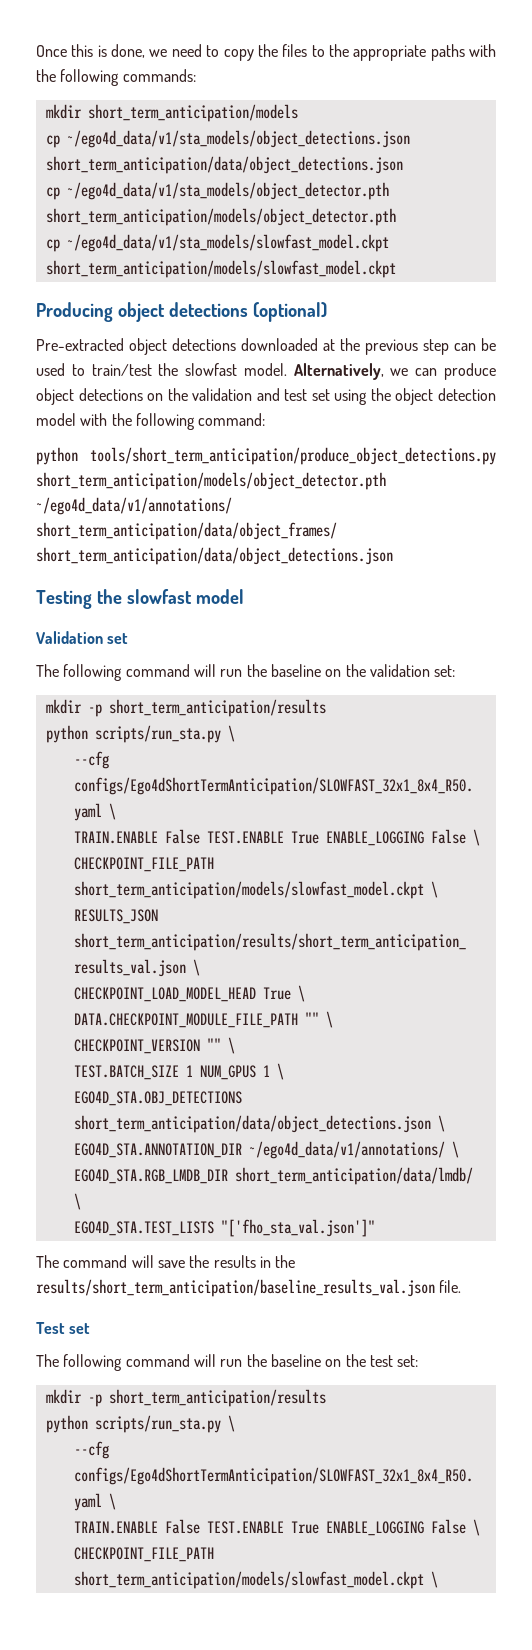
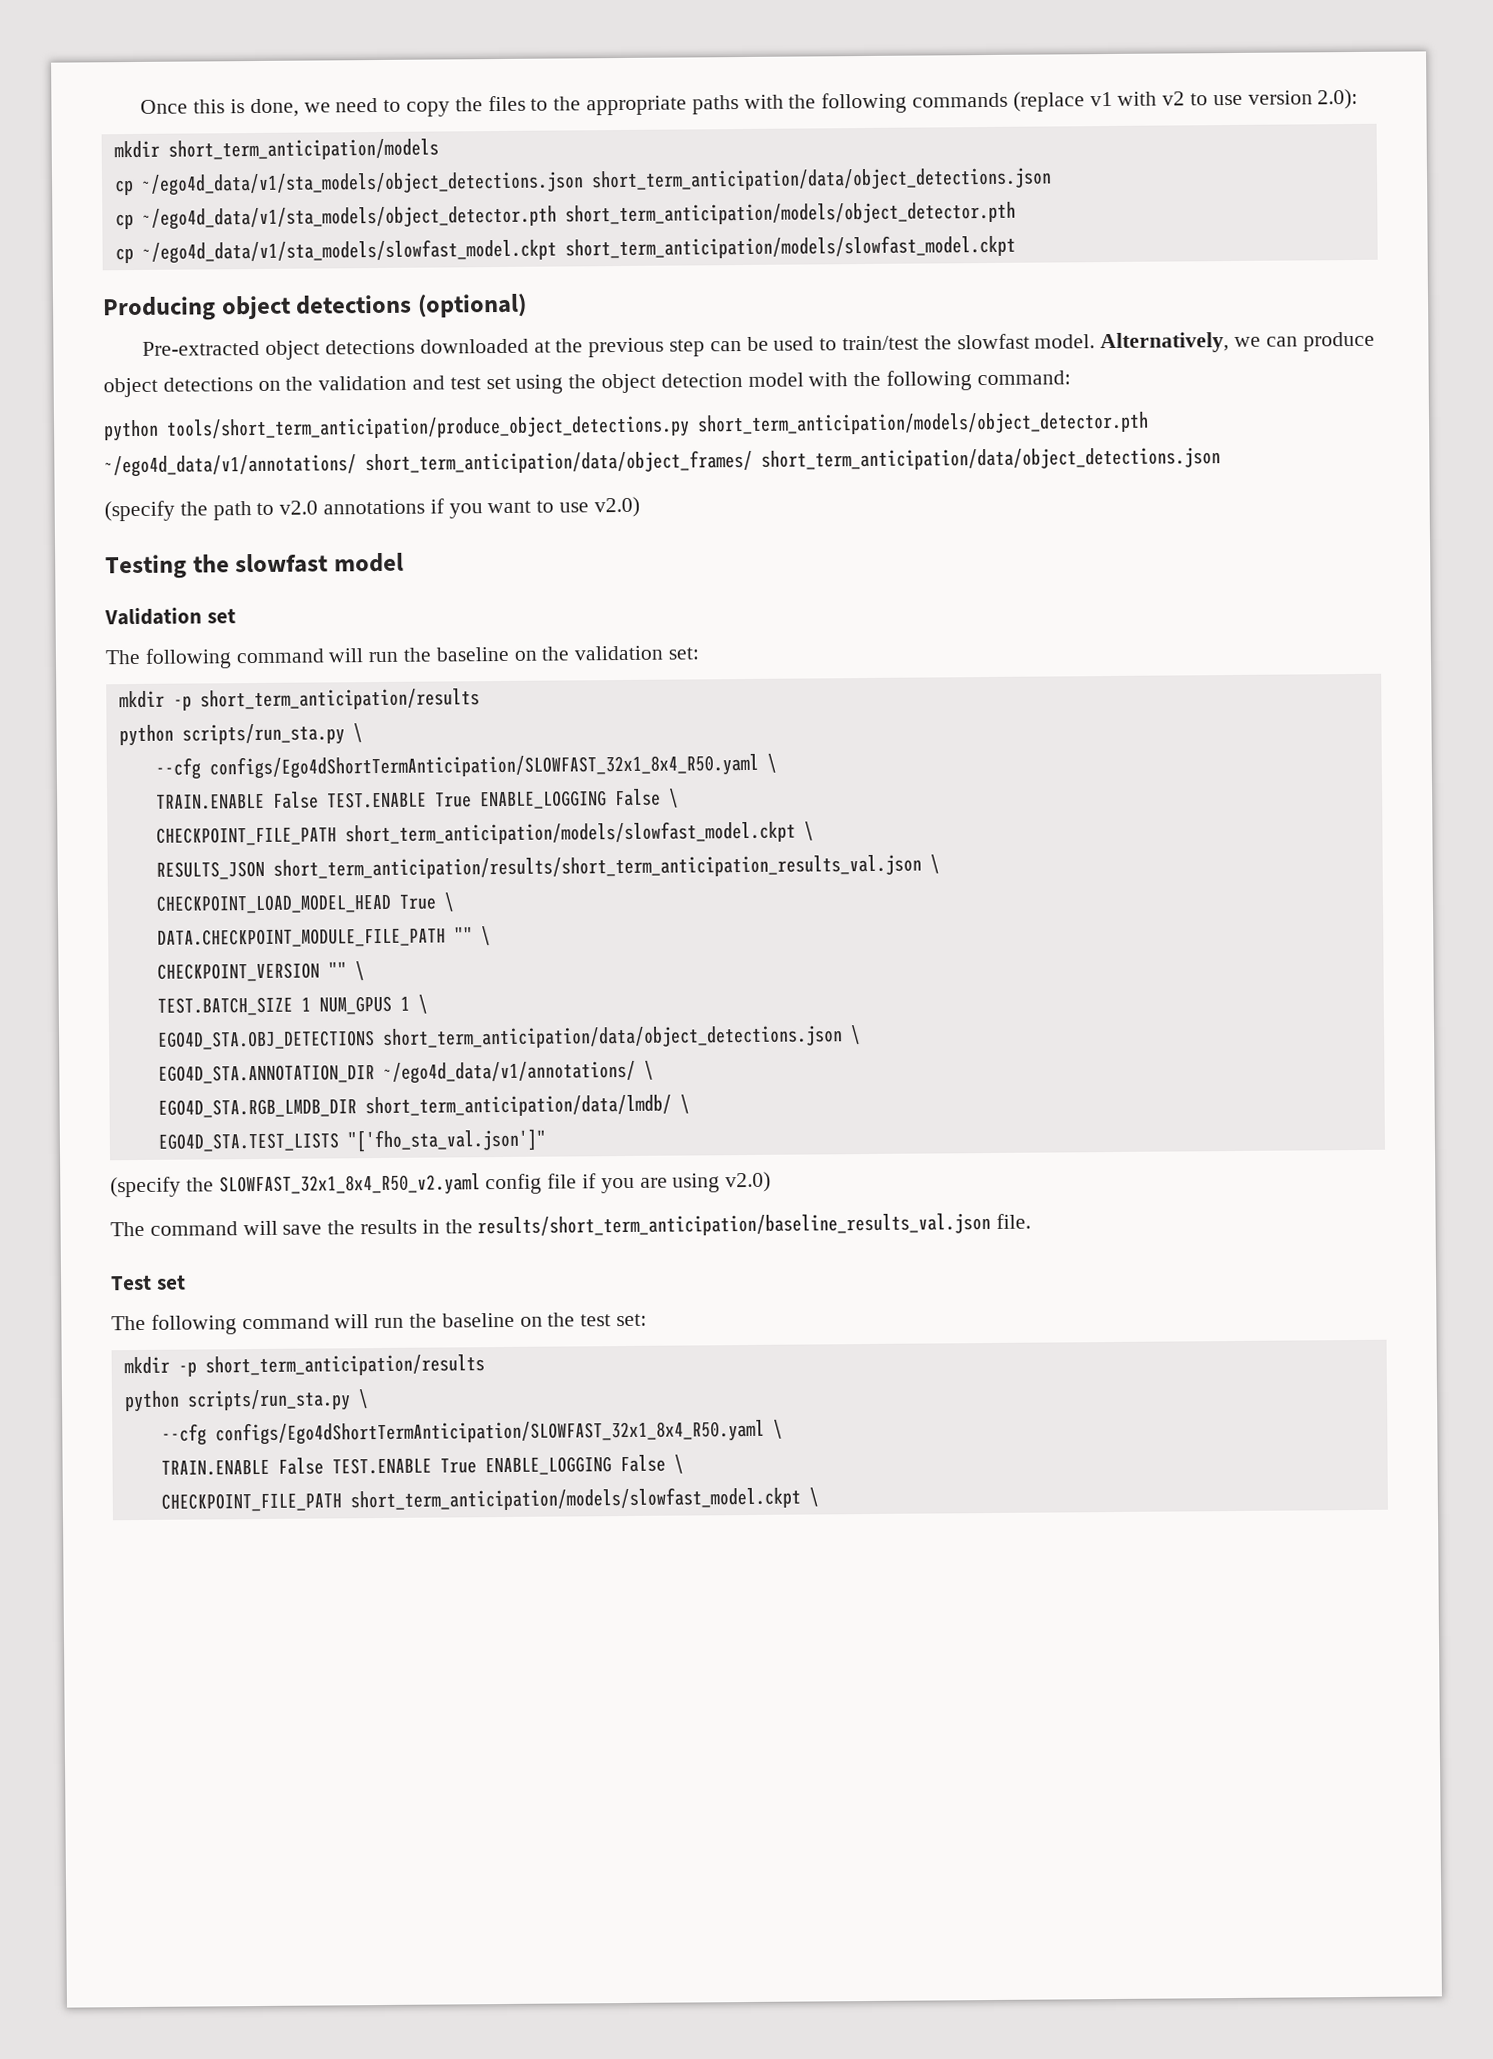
- Once this is done, we need to copy the files to the appropriate paths with the following commands:
+ Once this is done, we need to copy the files to the appropriate paths with the following commands (replace v1 with v2 to use version 2.0):
+ (specify the path to v2.0 annotations if you want to use v2.0)
+ (specify the SLOWFAST_32x1_8x4_R50_v2.yaml config file if you are using v2.0)

